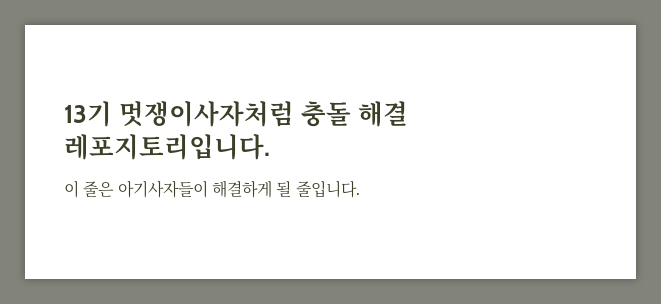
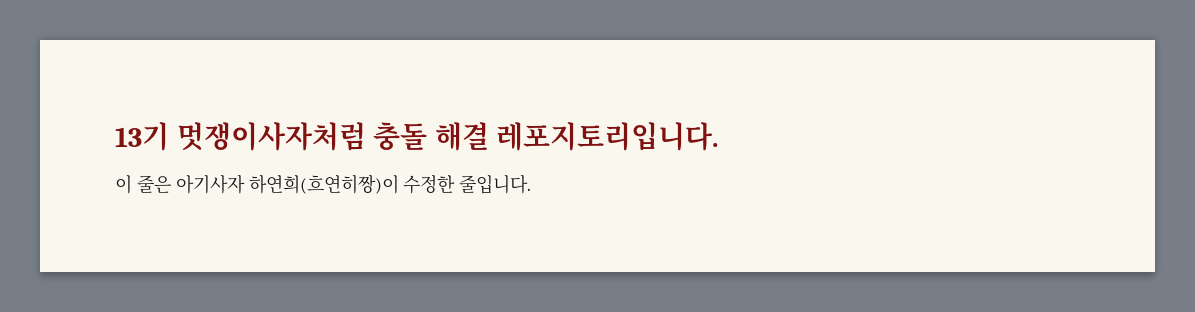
- 이 줄은 아기사자들이 해결하게 될 줄입니다.
+ 이 줄은 아기사자 하연희(흐연히짱)이 수정한 줄입니다.

